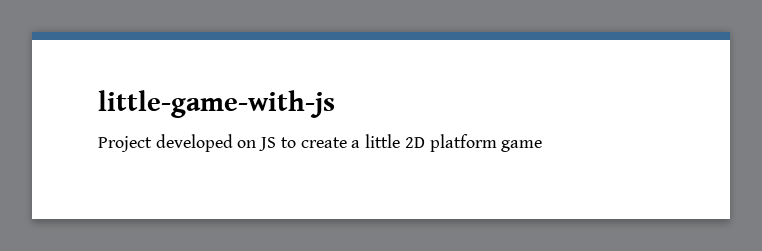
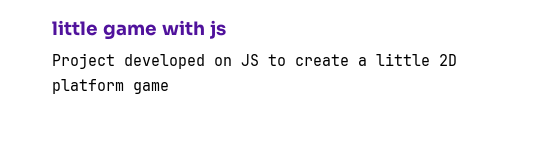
- little-game-with-js
+ little game with js

